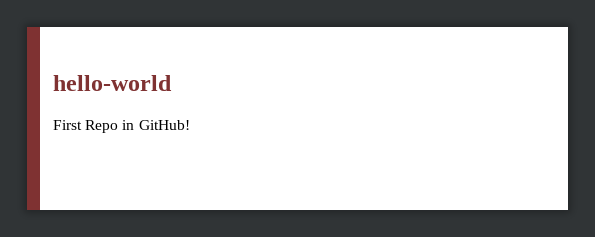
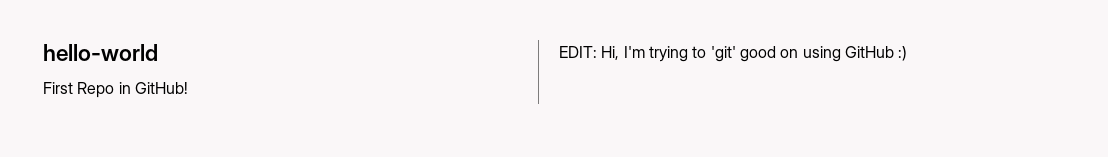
+ EDIT: Hi, I'm trying to 'git' good on using GitHub :)

